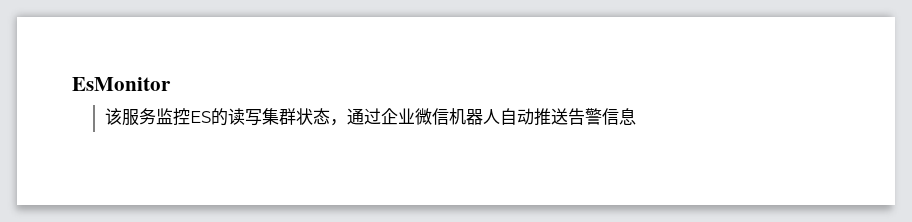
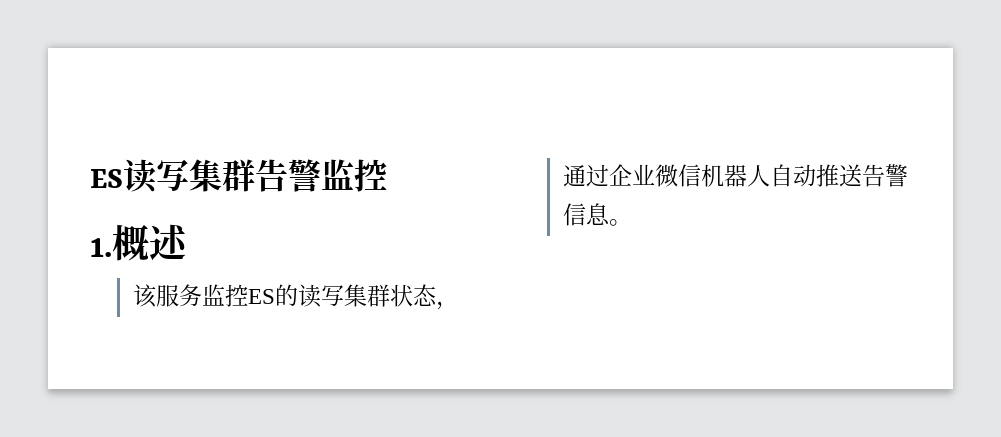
- EsMonitor
+ ES读写集群告警监控
+ 1.概述
- 该服务监控ES的读写集群状态，通过企业微信机器人自动推送告警信息
+ 该服务监控ES的读写集群状态，通过企业微信机器人自动推送告警信息。

